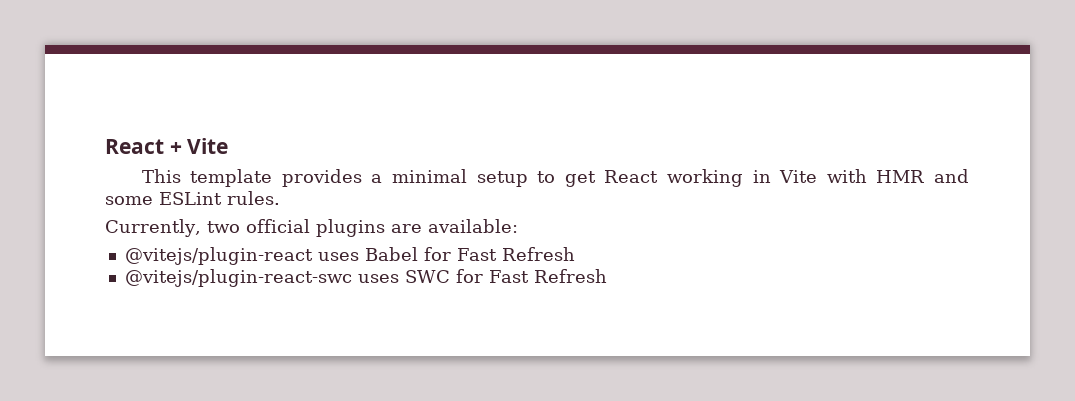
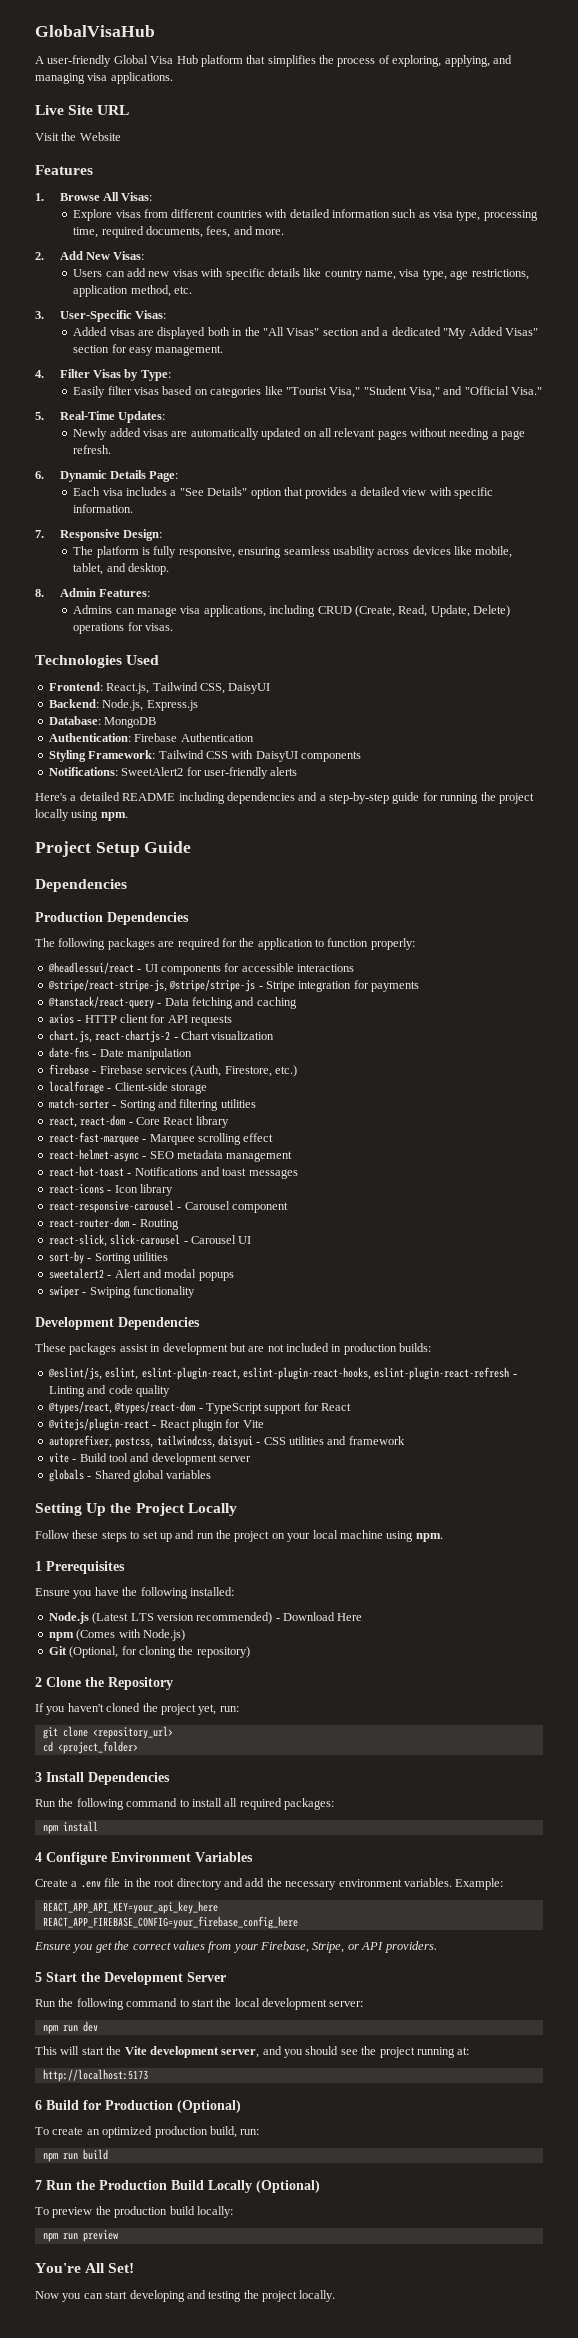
- React + Vite
- This template provides a minimal setup to get React working in Vite with HMR and some ESLint rules.
- Currently, two official plugins are available:
- @vitejs/plugin-react uses Babel for Fast Refresh
- @vitejs/plugin-react-swc uses SWC for Fast Refresh
+ GlobalVisaHub
+ A user-friendly Global Visa Hub platform that simplifies the process of exploring, applying, and managing visa applications.
+ Live Site URL
+ Visit the Website
+ Features
+ 1. Browse All Visas:
+ Explore visas from different countries with detailed information such as visa type, processing time, required documents, fees, and more.
+ 2. Add New Visas:
+ Users can add new visas with specific details like country name, visa type, age restrictions, application method, etc.
+ 3. User-Specific Visas:
+ Added visas are displayed both in the "All Visas" section and a dedicated "My Added Visas" section for easy management.
+ 4. Filter Visas by Type:
+ Easily filter visas based on categories like "Tourist Visa," "Student Visa," and "Official Visa."
+ 5. Real-Time Updates:
+ Newly added visas are automatically updated on all relevant pages without needing a page refresh.
+ 6. Dynamic Details Page:
+ Each visa includes a "See Details" option that provides a detailed view with specific information.
+ 7. Responsive Design:
+ The platform is fully responsive, ensuring seamless usability across devices like mobile, tablet, and desktop.
+ 8. Admin Features:
+ Admins can manage visa applications, including CRUD (Create, Read, Update, Delete) operations for visas.
+ Technologies Used
+ Frontend: React.js, Tailwind CSS, DaisyUI
+ Backend: Node.js, Express.js
+ Database: MongoDB
+ Authentication: Firebase Authentication
+ Styling Framework: Tailwind CSS with DaisyUI components
+ Notifications: SweetAlert2 for user-friendly alerts
+ Here's a detailed README including dependencies and a step-by-step guide for running the project locally using npm.
+ Project Setup Guide
+ Dependencies
+ Production Dependencies
+ The following packages are required for the application to function properly:
+ @headlessui/react - UI components for accessible interactions
+ @stripe/react-stripe-js, @stripe/stripe-js - Stripe integration for payments
+ @tanstack/react-query - Data fetching and caching
+ axios - HTTP client for API requests
+ chart.js, react-chartjs-2 - Chart visualization
+ date-fns - Date manipulation
+ firebase - Firebase services (Auth, Firestore, etc.)
+ localforage - Client-side storage
+ match-sorter - Sorting and filtering utilities
+ react, react-dom - Core React library
+ react-fast-marquee - Marquee scrolling effect
+ react-helmet-async - SEO metadata management
+ react-hot-toast - Notifications and toast messages
+ react-icons - Icon library
+ react-responsive-carousel - Carousel component
+ react-router-dom - Routing
+ react-slick, slick-carousel - Carousel UI
+ sort-by - Sorting utilities
+ sweetalert2 - Alert and modal popups
+ swiper - Swiping functionality
+ Development Dependencies
+ These packages assist in development but are not included in production builds:
+ @eslint/js, eslint, eslint-plugin-react, eslint-plugin-react-hooks, eslint-plugin-react-refresh - Linting and code quality
+ @types/react, @types/react-dom - TypeScript support for React
+ @vitejs/plugin-react - React plugin for Vite
+ autoprefixer, postcss, tailwindcss, daisyui - CSS utilities and framework
+ vite - Build tool and development server
+ globals - Shared global variables
+ Setting Up the Project Locally
+ Follow these steps to set up and run the project on your local machine using npm.
+ 1 Prerequisites
+ Ensure you have the following installed:
+ Node.js (Latest LTS version recommended) - Download Here
+ npm (Comes with Node.js)
+ Git (Optional, for cloning the repository)
+ 2 Clone the Repository
+ If you haven't cloned the project yet, run:
+ git clone <repository_url>
+ cd <project_folder>
+ 3 Install Dependencies
+ Run the following command to install all required packages:
+ npm install
+ 4 Configure Environment Variables
+ Create a .env file in the root directory and add the necessary environment variables. Example:
+ REACT_APP_API_KEY=your_api_key_here
+ REACT_APP_FIREBASE_CONFIG=your_firebase_config_here
+ Ensure you get the correct values from your Firebase, Stripe, or API providers.
+ 5 Start the Development Server
+ Run the following command to start the local development server:
+ npm run dev
+ This will start the Vite development server, and you should see the project running at:
+ http://localhost:5173
+ 6 Build for Production (Optional)
+ To create an optimized production build, run:
+ npm run build
+ 7 Run the Production Build Locally (Optional)
+ To preview the production build locally:
+ npm run preview
+ You're All Set!
+ Now you can start developing and testing the project locally.

